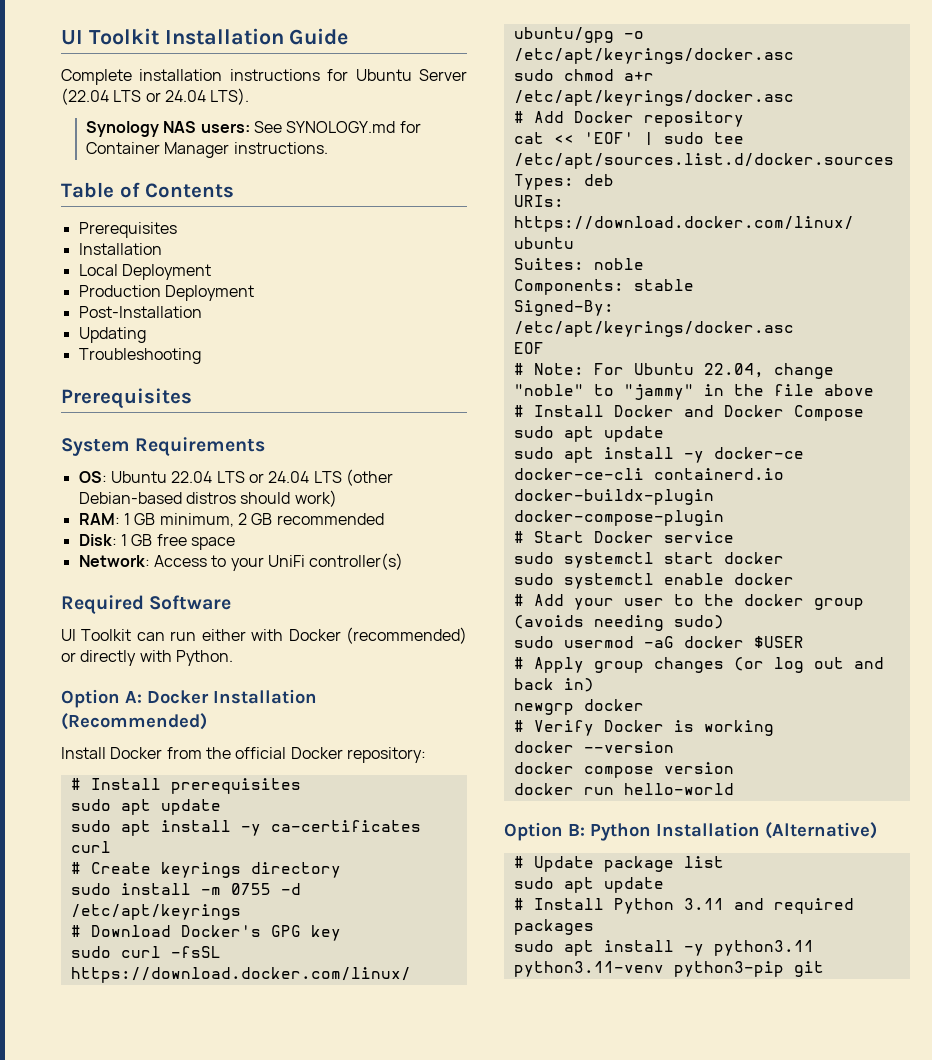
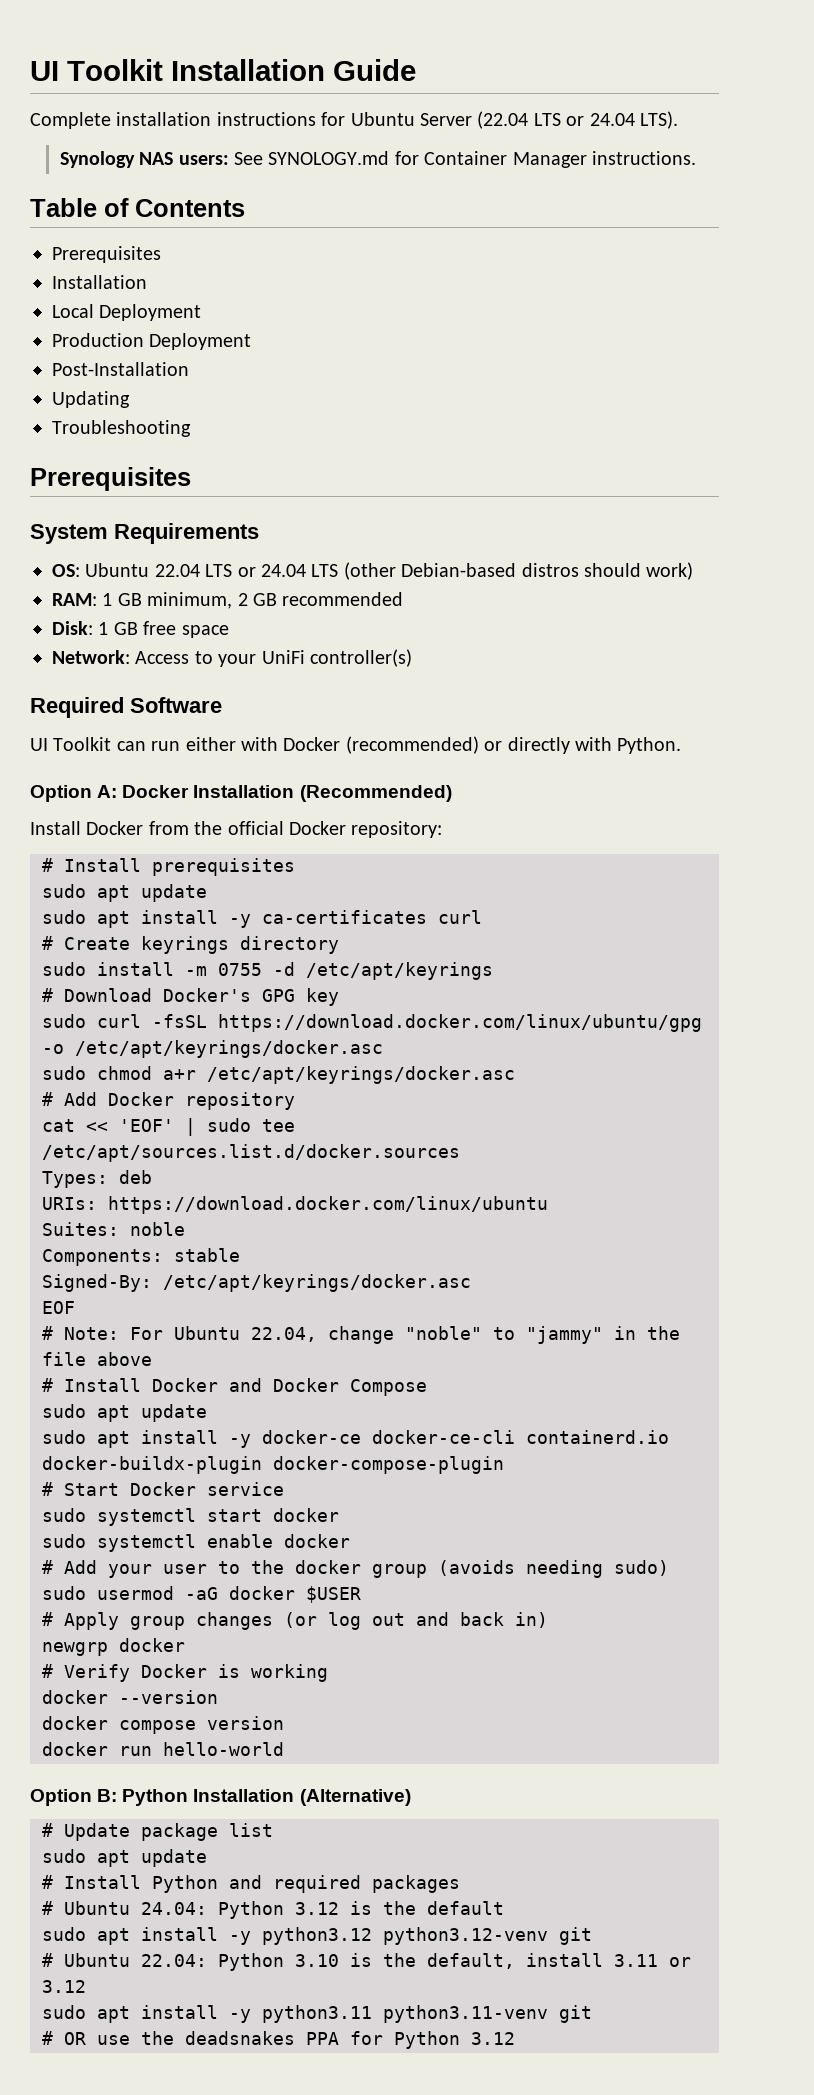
- # Install Python 3.11 and required packages
+ # Install Python and required packages
+ # Ubuntu 24.04: Python 3.12 is the default
+ sudo apt install -y python3.12 python3.12-venv git
+ # Ubuntu 22.04: Python 3.10 is the default, install 3.11 or 3.12
- sudo apt install -y python3.11 python3.11-venv python3-pip git
+ sudo apt install -y python3.11 python3.11-venv git
+ # OR use the deadsnakes PPA for Python 3.12

